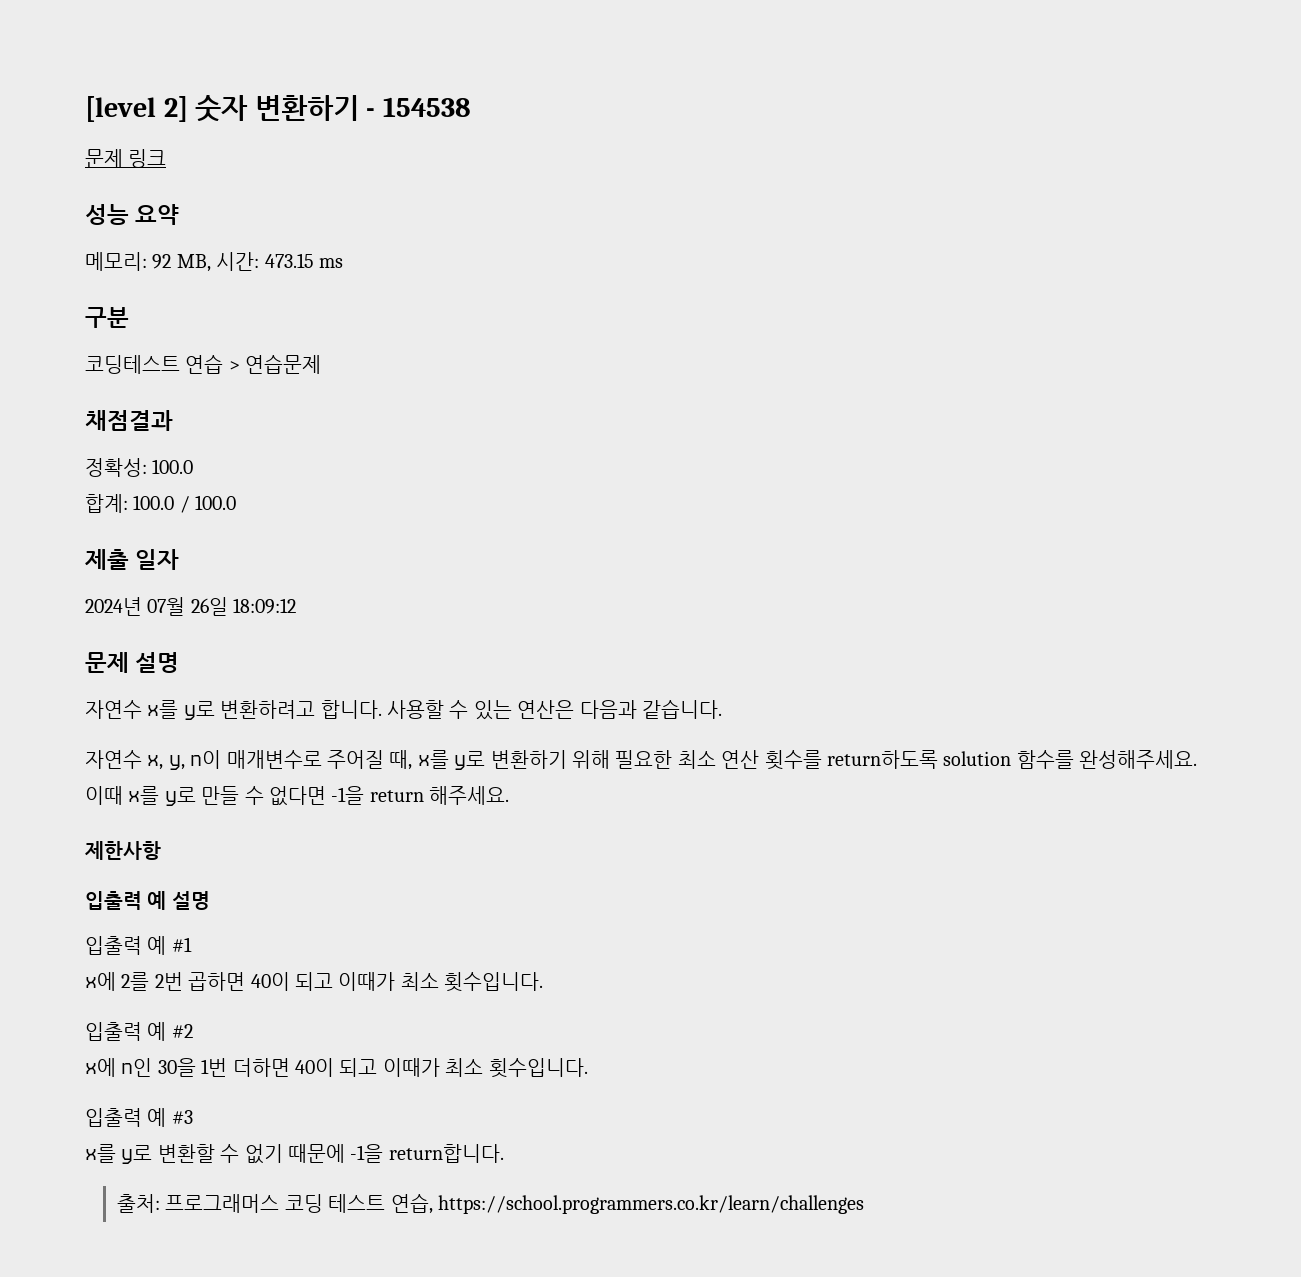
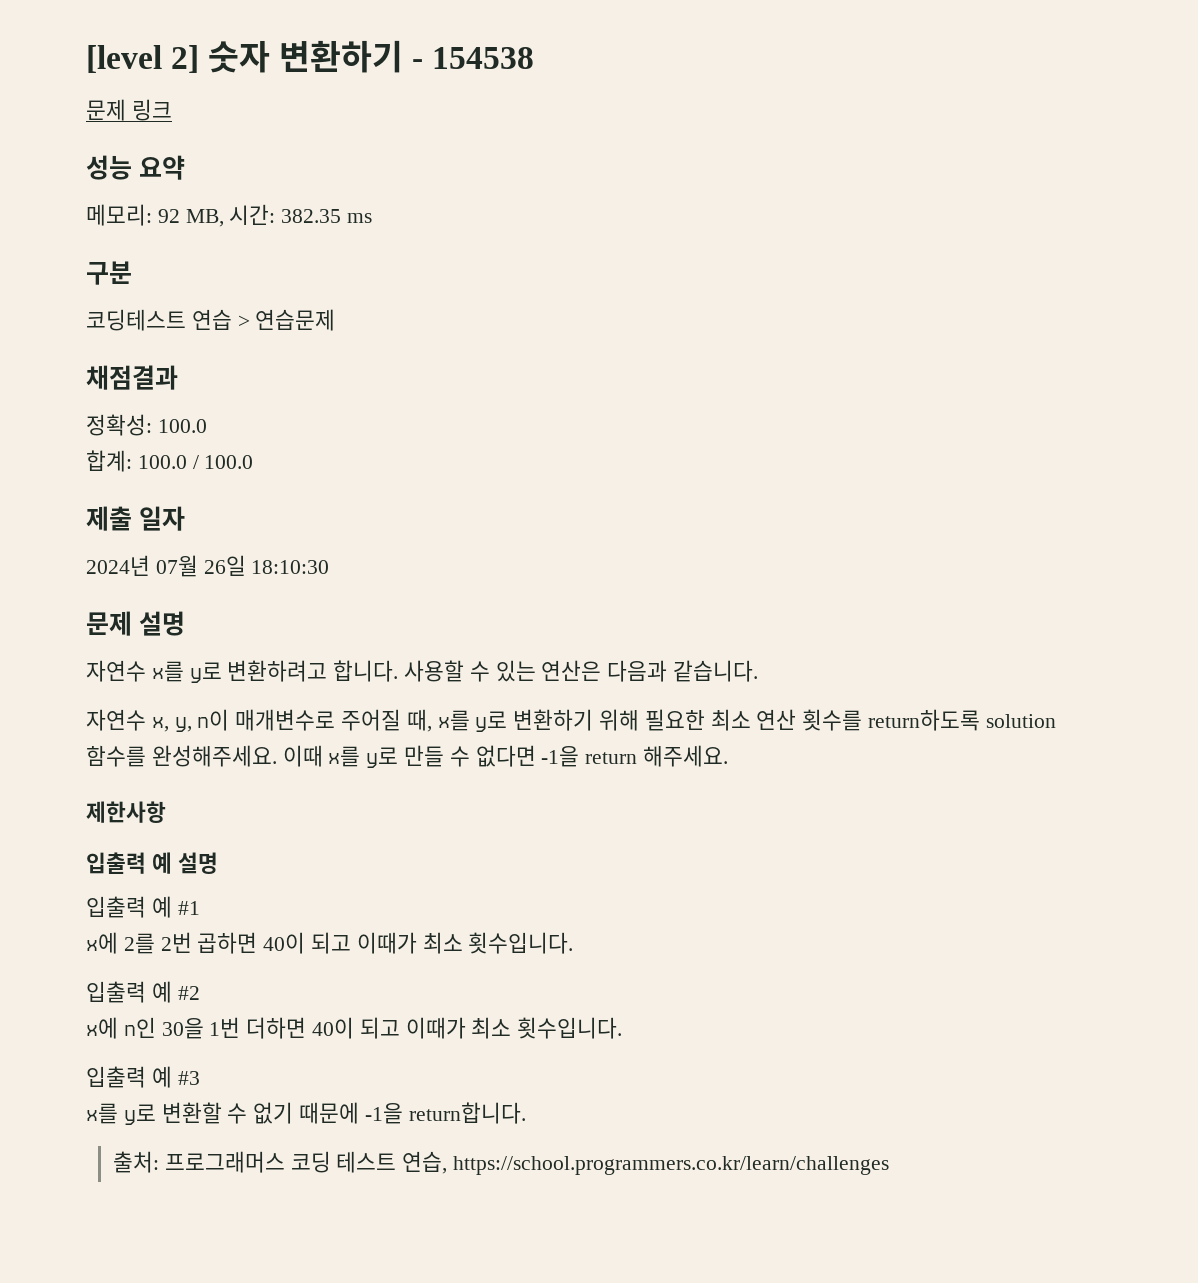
- 메모리: 92 MB, 시간: 473.15 ms
+ 메모리: 92 MB, 시간: 382.35 ms
- 2024년 07월 26일 18:09:12
+ 2024년 07월 26일 18:10:30

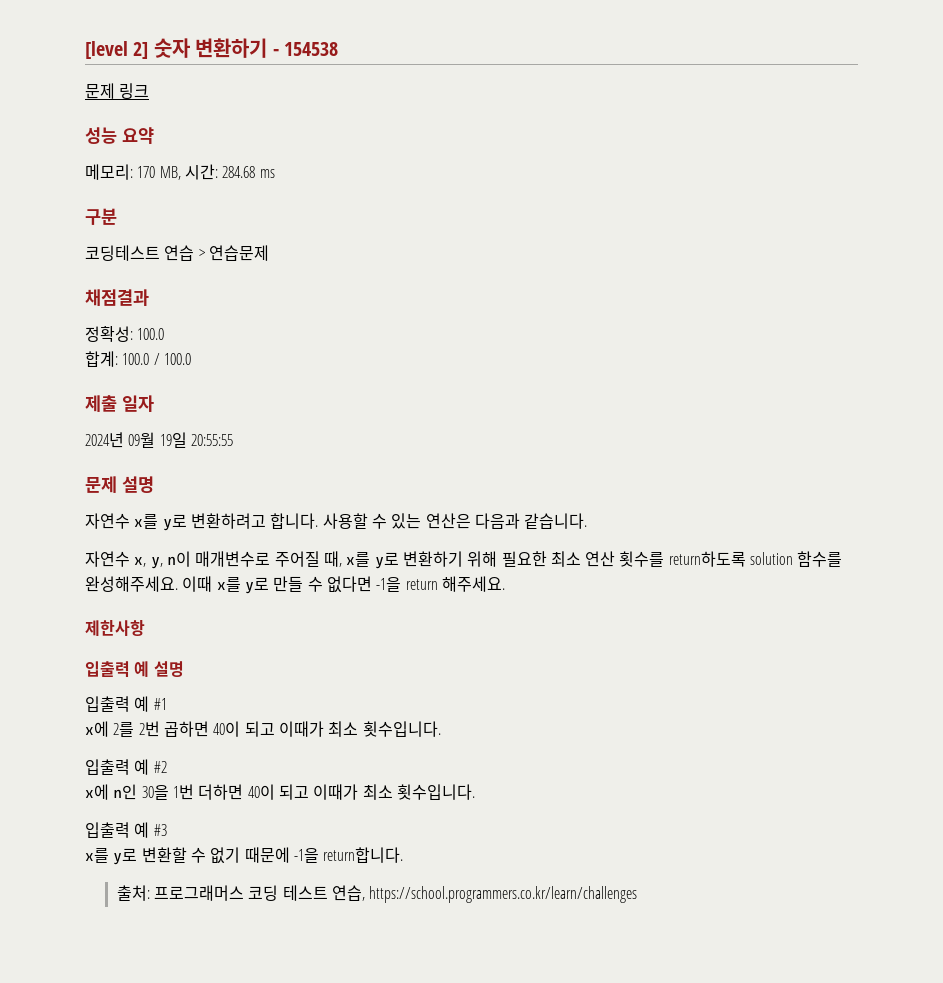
- 메모리: 92 MB, 시간: 382.35 ms
+ 메모리: 170 MB, 시간: 284.68 ms
- 2024년 07월 26일 18:10:30
+ 2024년 09월 19일 20:55:55

